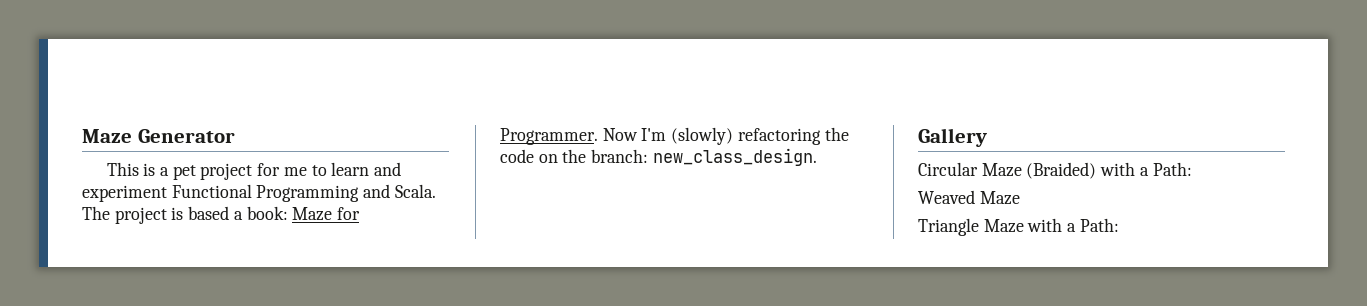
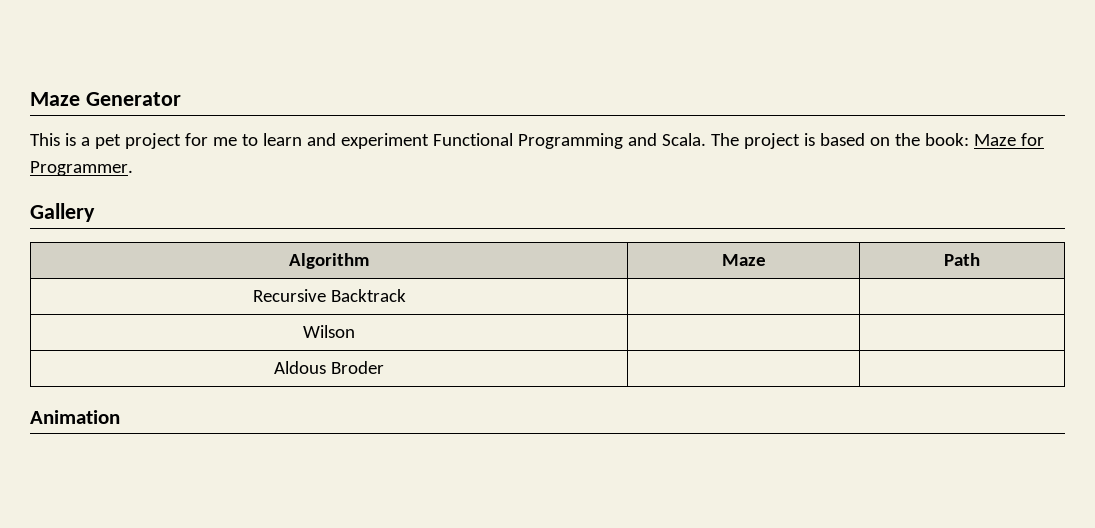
- The project is based a book: Maze for Programmer. Now I'm (slowly) refactoring the code on the branch: new_class_design.
+ The project is based on the book: Maze for Programmer.
  Gallery
- Circular Maze (Braided) with a Path:
- Weaved Maze
- Triangle Maze with a Path:
+ Algorithm | Maze | Path
+ Recursive Backtrack | |
+ Wilson | |
+ Aldous Broder | |
+ Animation

